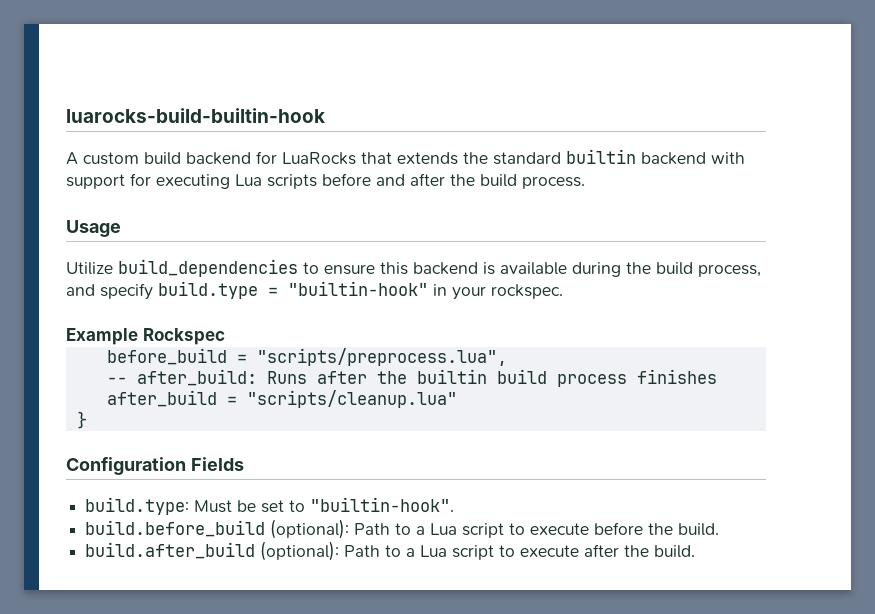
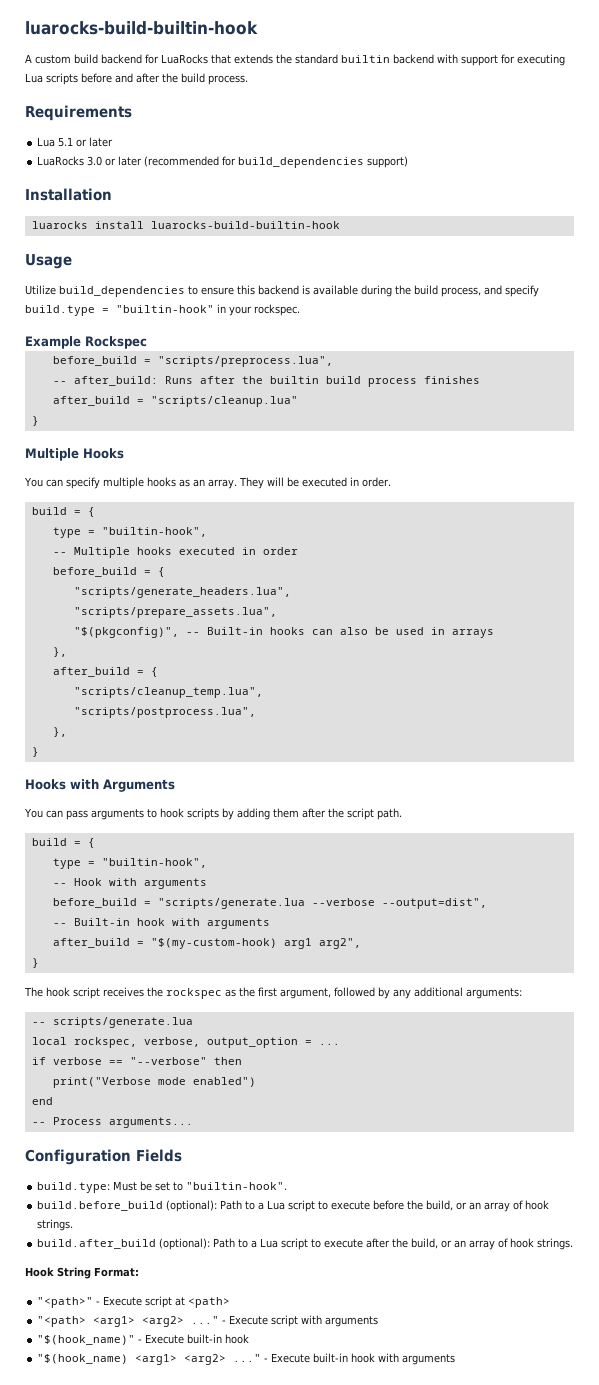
+ Requirements
+ Lua 5.1 or later
+ LuaRocks 3.0 or later (recommended for build_dependencies support)
+ Installation
+ luarocks install luarocks-build-builtin-hook
+ Multiple Hooks
+ You can specify multiple hooks as an array. They will be executed in order.
+ build = {
+ type = "builtin-hook",
+ -- Multiple hooks executed in order
+ before_build = {
+ "scripts/generate_headers.lua",
+ "scripts/prepare_assets.lua",
+ "$(pkgconfig)", -- Built-in hooks can also be used in arrays
+ },
+ after_build = {
+ "scripts/cleanup_temp.lua",
+ "scripts/postprocess.lua",
+ },
+ }
+ Hooks with Arguments
+ You can pass arguments to hook scripts by adding them after the script path.
+ build = {
+ type = "builtin-hook",
+ -- Hook with arguments
+ before_build = "scripts/generate.lua --verbose --output=dist",
+ -- Built-in hook with arguments
+ after_build = "$(my-custom-hook) arg1 arg2",
+ }
+ The hook script receives the rockspec as the first argument, followed by any additional arguments:
+ -- scripts/generate.lua
+ local rockspec, verbose, output_option = ...
+ if verbose == "--verbose" then
+ print("Verbose mode enabled")
+ end
+ -- Process arguments...
- build.before_build (optional): Path to a Lua script to execute before the build.
+ build.before_build (optional): Path to a Lua script to execute before the build, or an array of hook strings.
- build.after_build (optional): Path to a Lua script to execute after the build.
+ build.after_build (optional): Path to a Lua script to execute after the build, or an array of hook strings.
+ Hook String Format:
+ "<path>" - Execute script at <path>
+ "<path> <arg1> <arg2> ..." - Execute script with arguments
+ "$(hook_name)" - Execute built-in hook
+ "$(hook_name) <arg1> <arg2> ..." - Execute built-in hook with arguments

